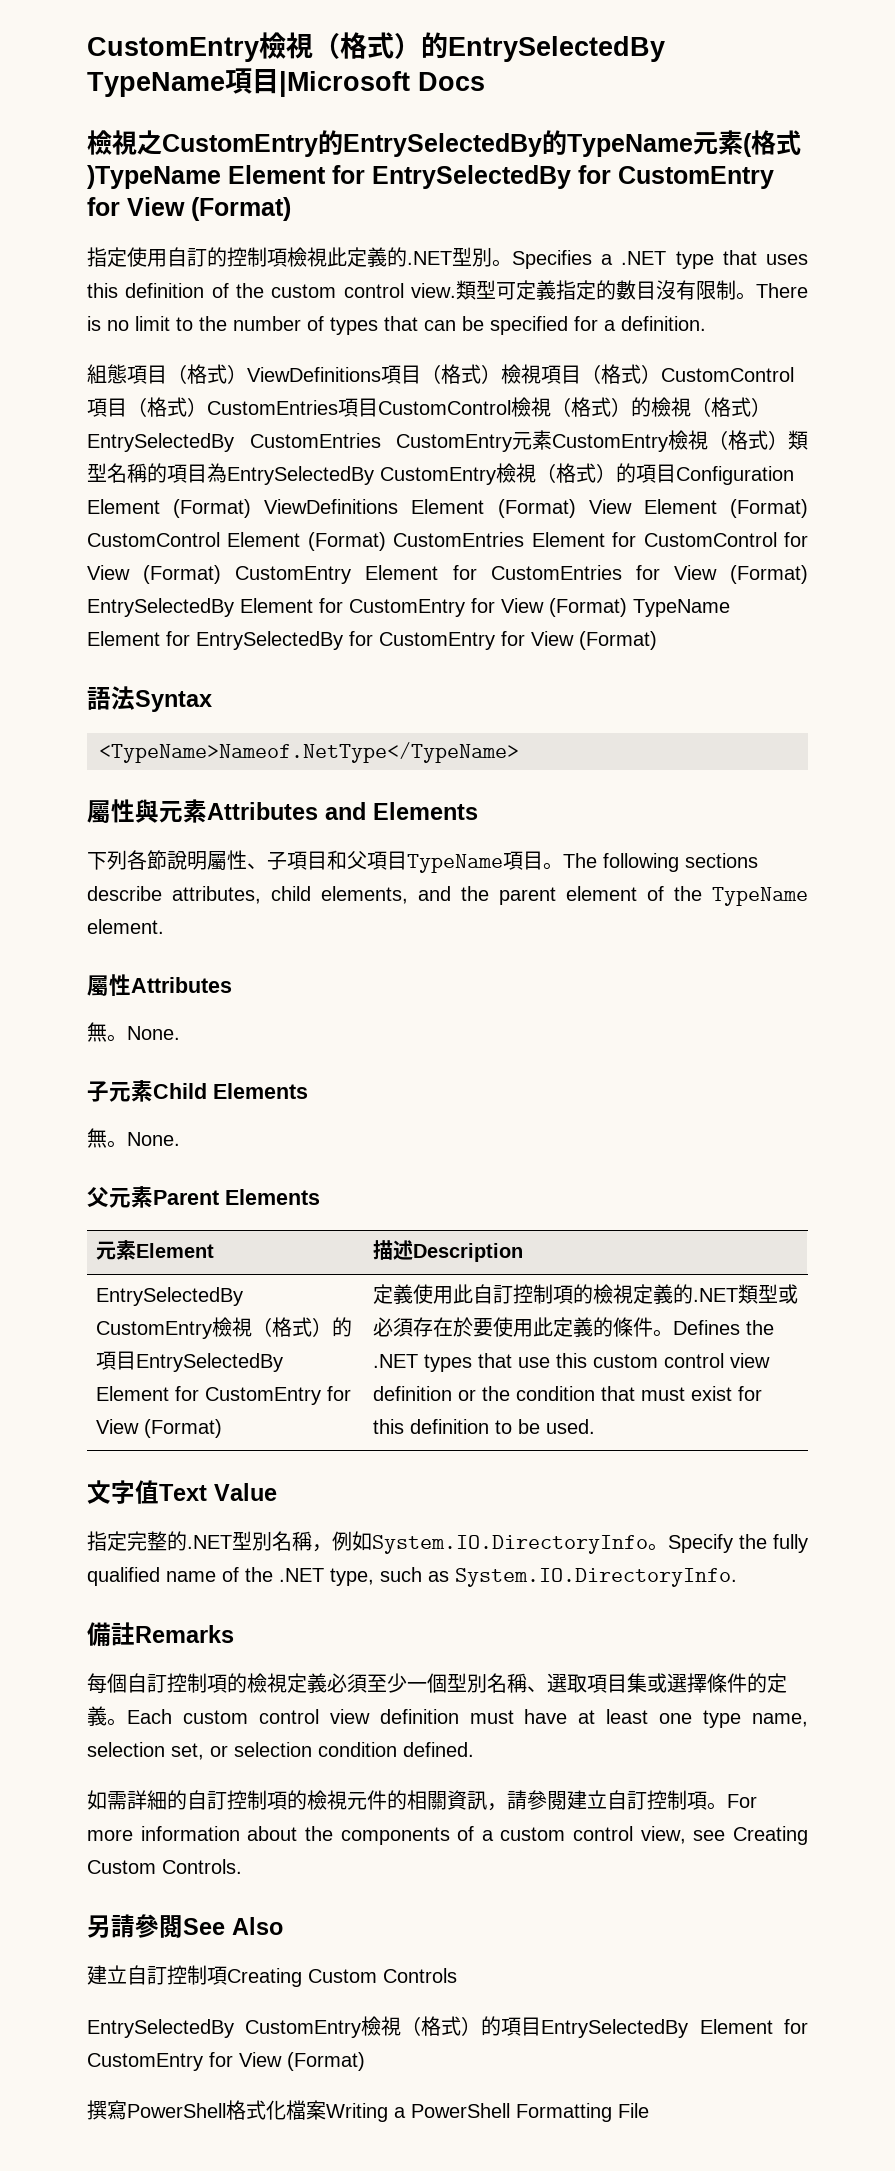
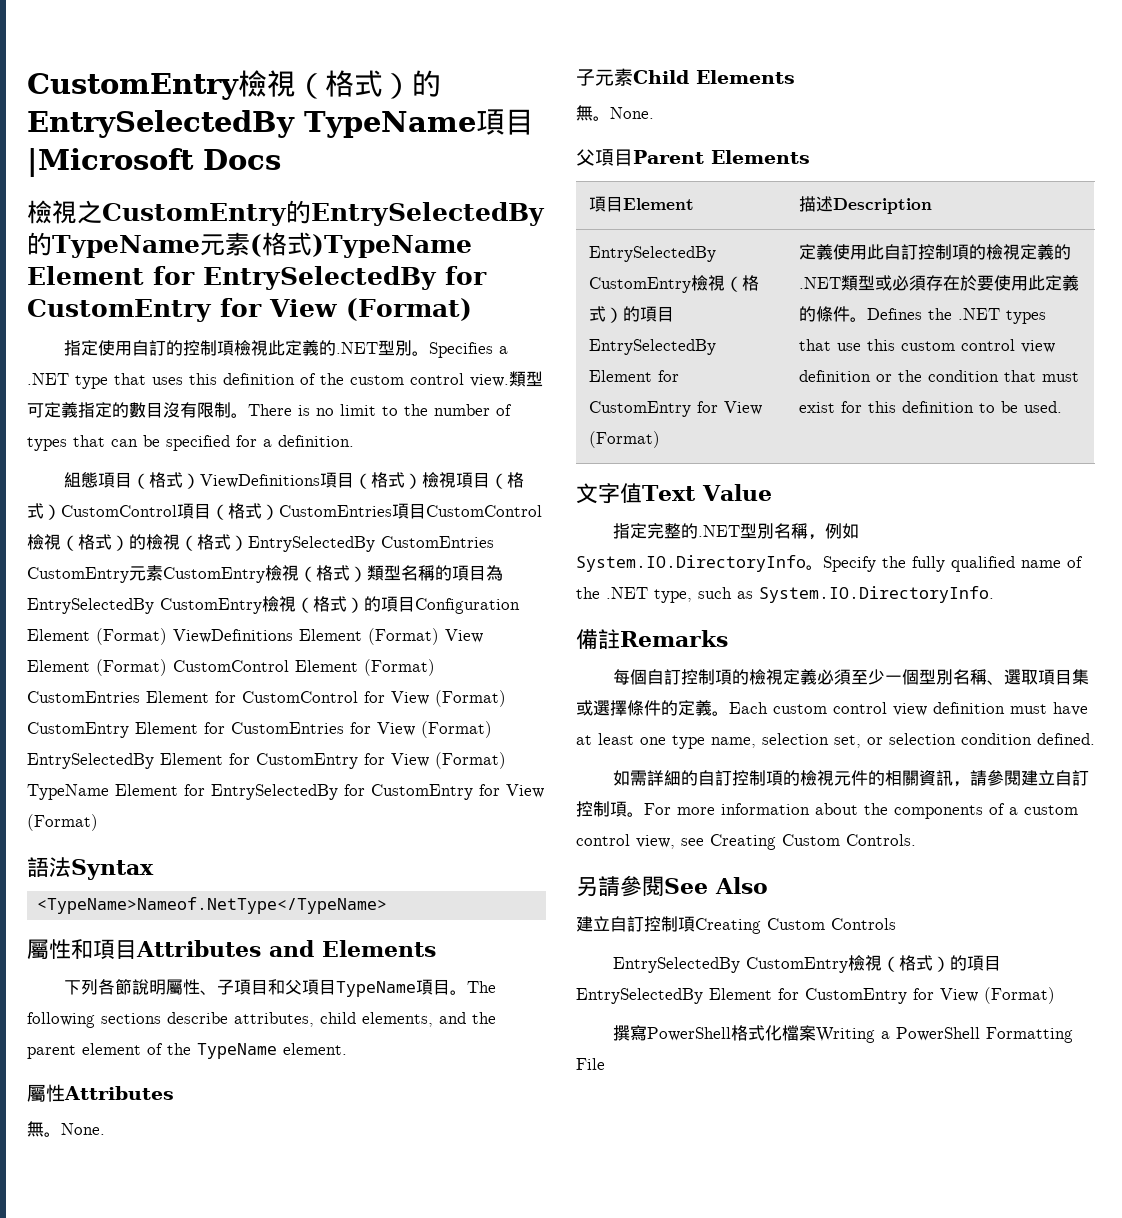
- 屬性與元素Attributes and Elements
+ 屬性和項目Attributes and Elements
- 父元素Parent Elements
+ 父項目Parent Elements
- 元素Element | 描述Description
+ 項目Element | 描述Description

